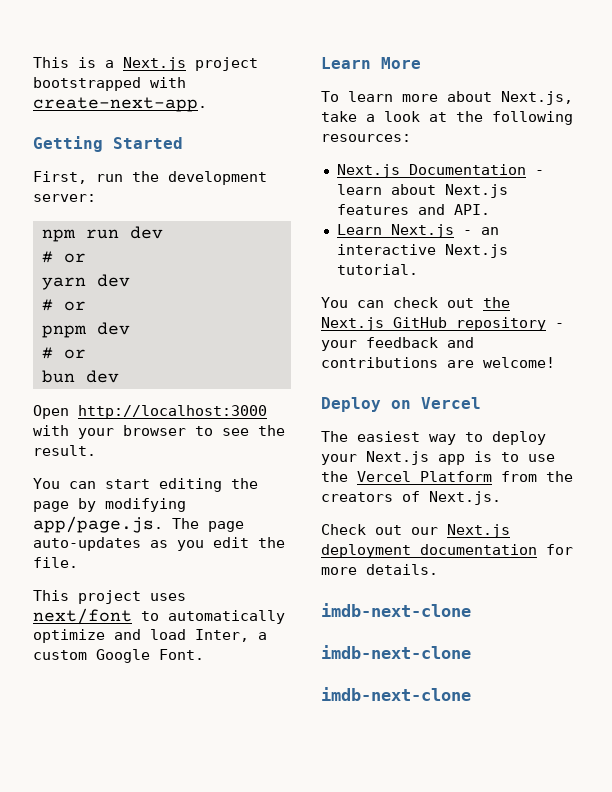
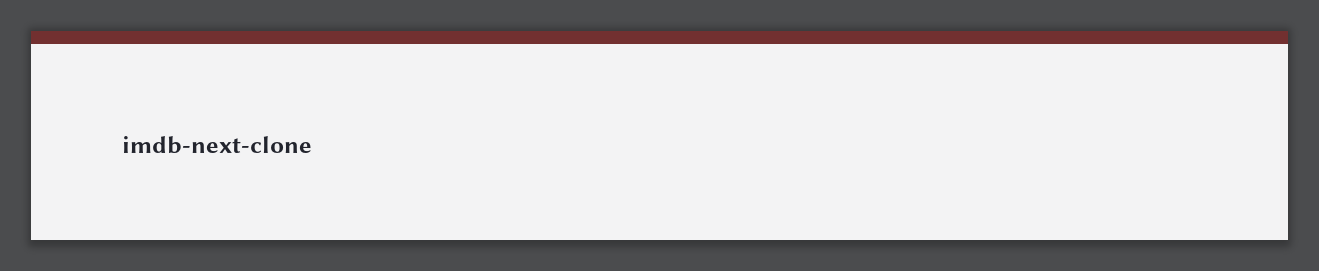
- This is a Next.js project bootstrapped with create-next-app.
- Getting Started
- First, run the development server:
- npm run dev
- # or
- yarn dev
- # or
- pnpm dev
- # or
- bun dev
- Open http://localhost:3000 with your browser to see the result.
- You can start editing the page by modifying app/page.js. The page auto-updates as you edit the file.
- This project uses next/font to automatically optimize and load Inter, a custom Google Font.
- Learn More
- To learn more about Next.js, take a look at the following resources:
- Next.js Documentation - learn about Next.js features and API.
- Learn Next.js - an interactive Next.js tutorial.
- You can check out the Next.js GitHub repository - your feedback and contributions are welcome!
- Deploy on Vercel
- The easiest way to deploy your Next.js app is to use the Vercel Platform from the creators of Next.js.
- Check out our Next.js deployment documentation for more details.
- imdb-next-clone
- imdb-next-clone

